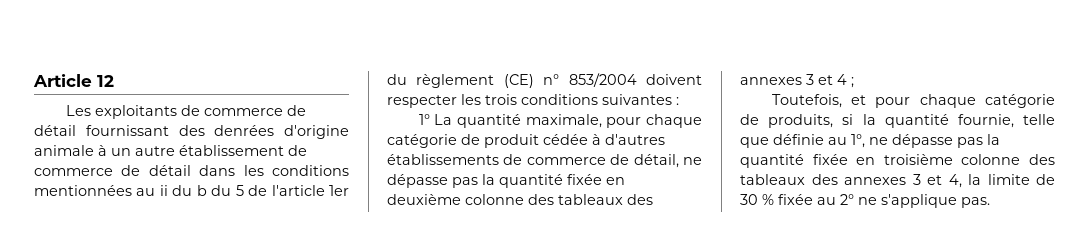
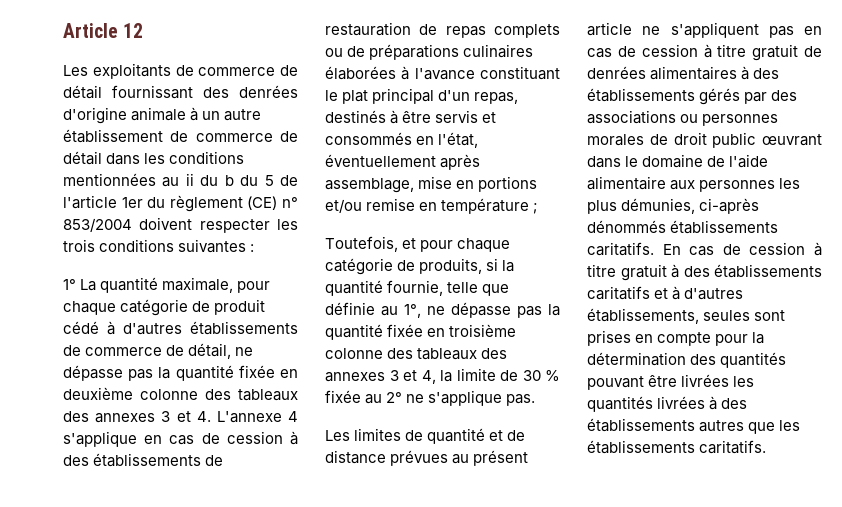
- 1° La quantité maximale, pour chaque catégorie de produit cédée à d'autres établissements de commerce de détail, ne dépasse pas la quantité fixée en deuxième colonne des tableaux des annexes 3 et 4 ;
+ 1° La quantité maximale, pour chaque catégorie de produit cédé à d'autres établissements de commerce de détail, ne dépasse pas la quantité fixée en deuxième colonne des tableaux des annexes 3 et 4. L'annexe 4 s'applique en cas de cession à des établissements de restauration de repas complets ou de préparations culinaires élaborées à l'avance constituant le plat principal d'un repas, destinés à être servis et consommés en l'état, éventuellement après assemblage, mise en portions et/ou remise en température ;
+ Les limites de quantité et de distance prévues au présent article ne s'appliquent pas en cas de cession à titre gratuit de denrées alimentaires à des établissements gérés par des associations ou personnes morales de droit public œuvrant dans le domaine de l'aide alimentaire aux personnes les plus démunies, ci-après dénommés établissements caritatifs. En cas de cession à titre gratuit à des établissements caritatifs et à d'autres établissements, seules sont prises en compte pour la détermination des quantités pouvant être livrées les quantités livrées à des établissements autres que les établissements caritatifs.

